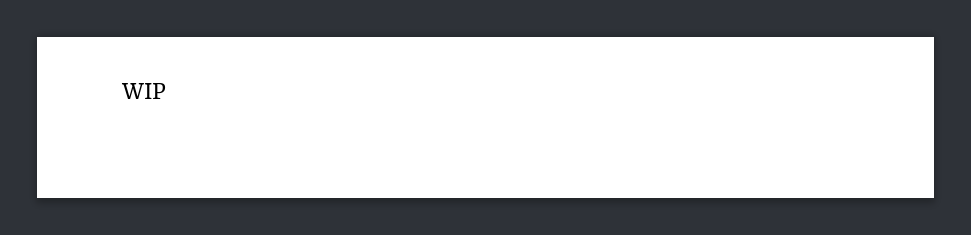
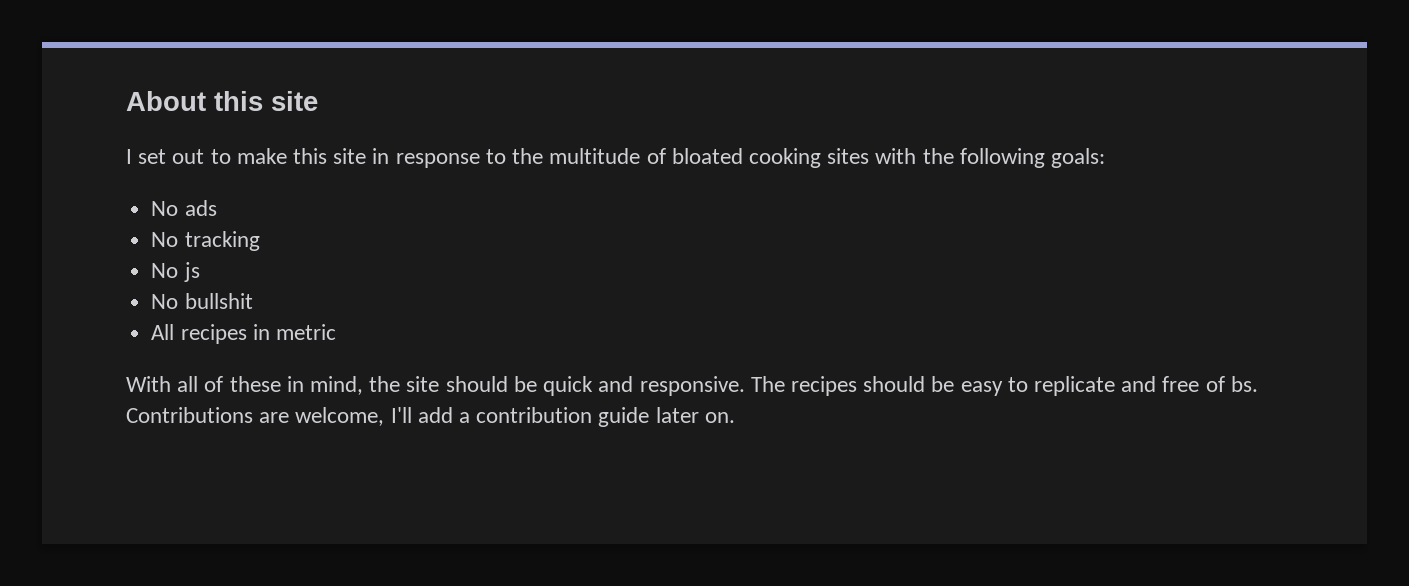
- WIP
+ About this site
+ I set out to make this site in response to the multitude of bloated cooking sites with the following goals:
+ No ads
+ No tracking
+ No js
+ No bullshit
+ All recipes in metric
+ With all of these in mind, the site should be quick and responsive. The recipes should be easy to replicate and free of bs. Contributions are welcome, I'll add a contribution guide later on.

